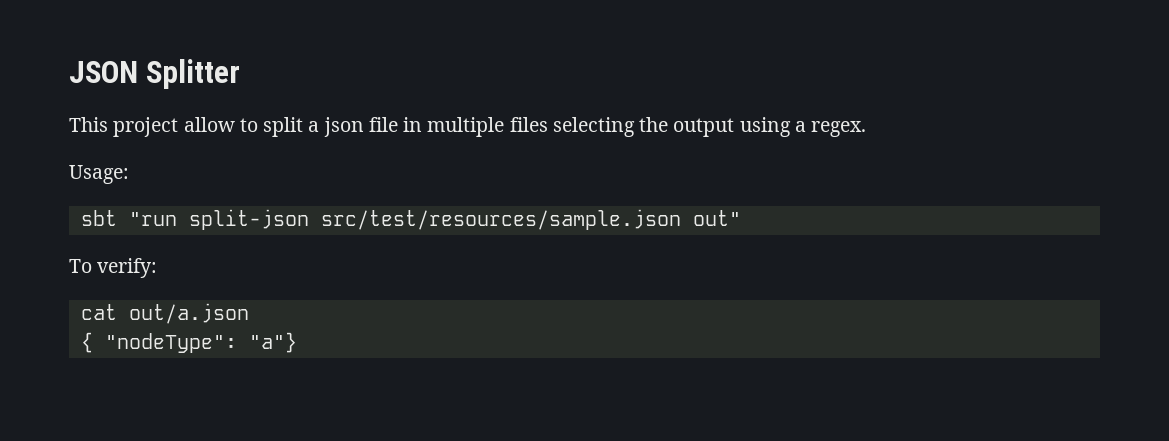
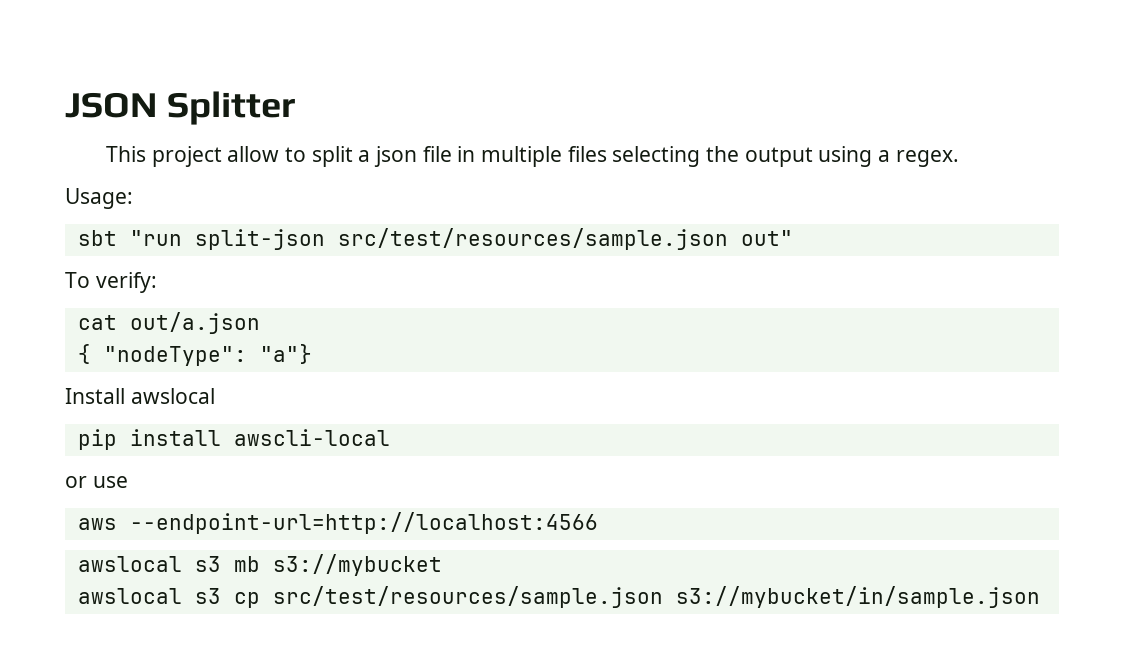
+ Install awslocal
+ pip install awscli-local
+ or use
+ aws --endpoint-url=http://localhost:4566
+ awslocal s3 mb s3://mybucket
+ awslocal s3 cp src/test/resources/sample.json s3://mybucket/in/sample.json

